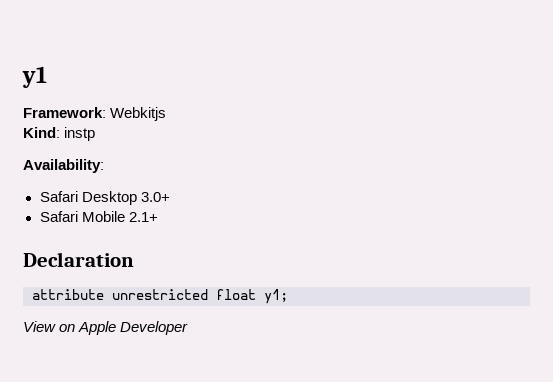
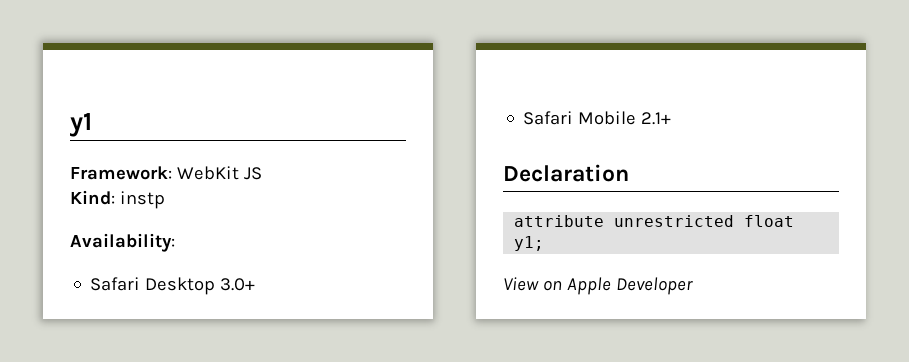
- Framework: Webkitjs
+ Framework: WebKit JS

